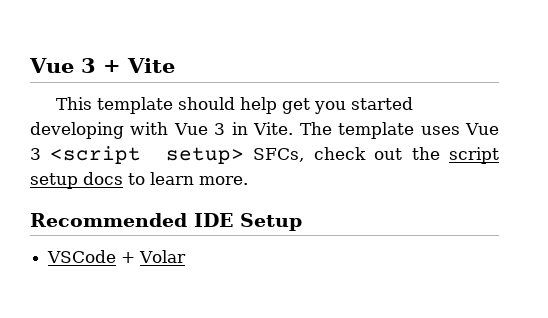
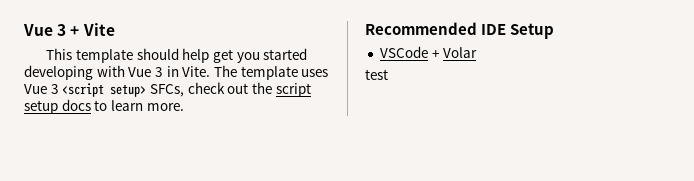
+ test

